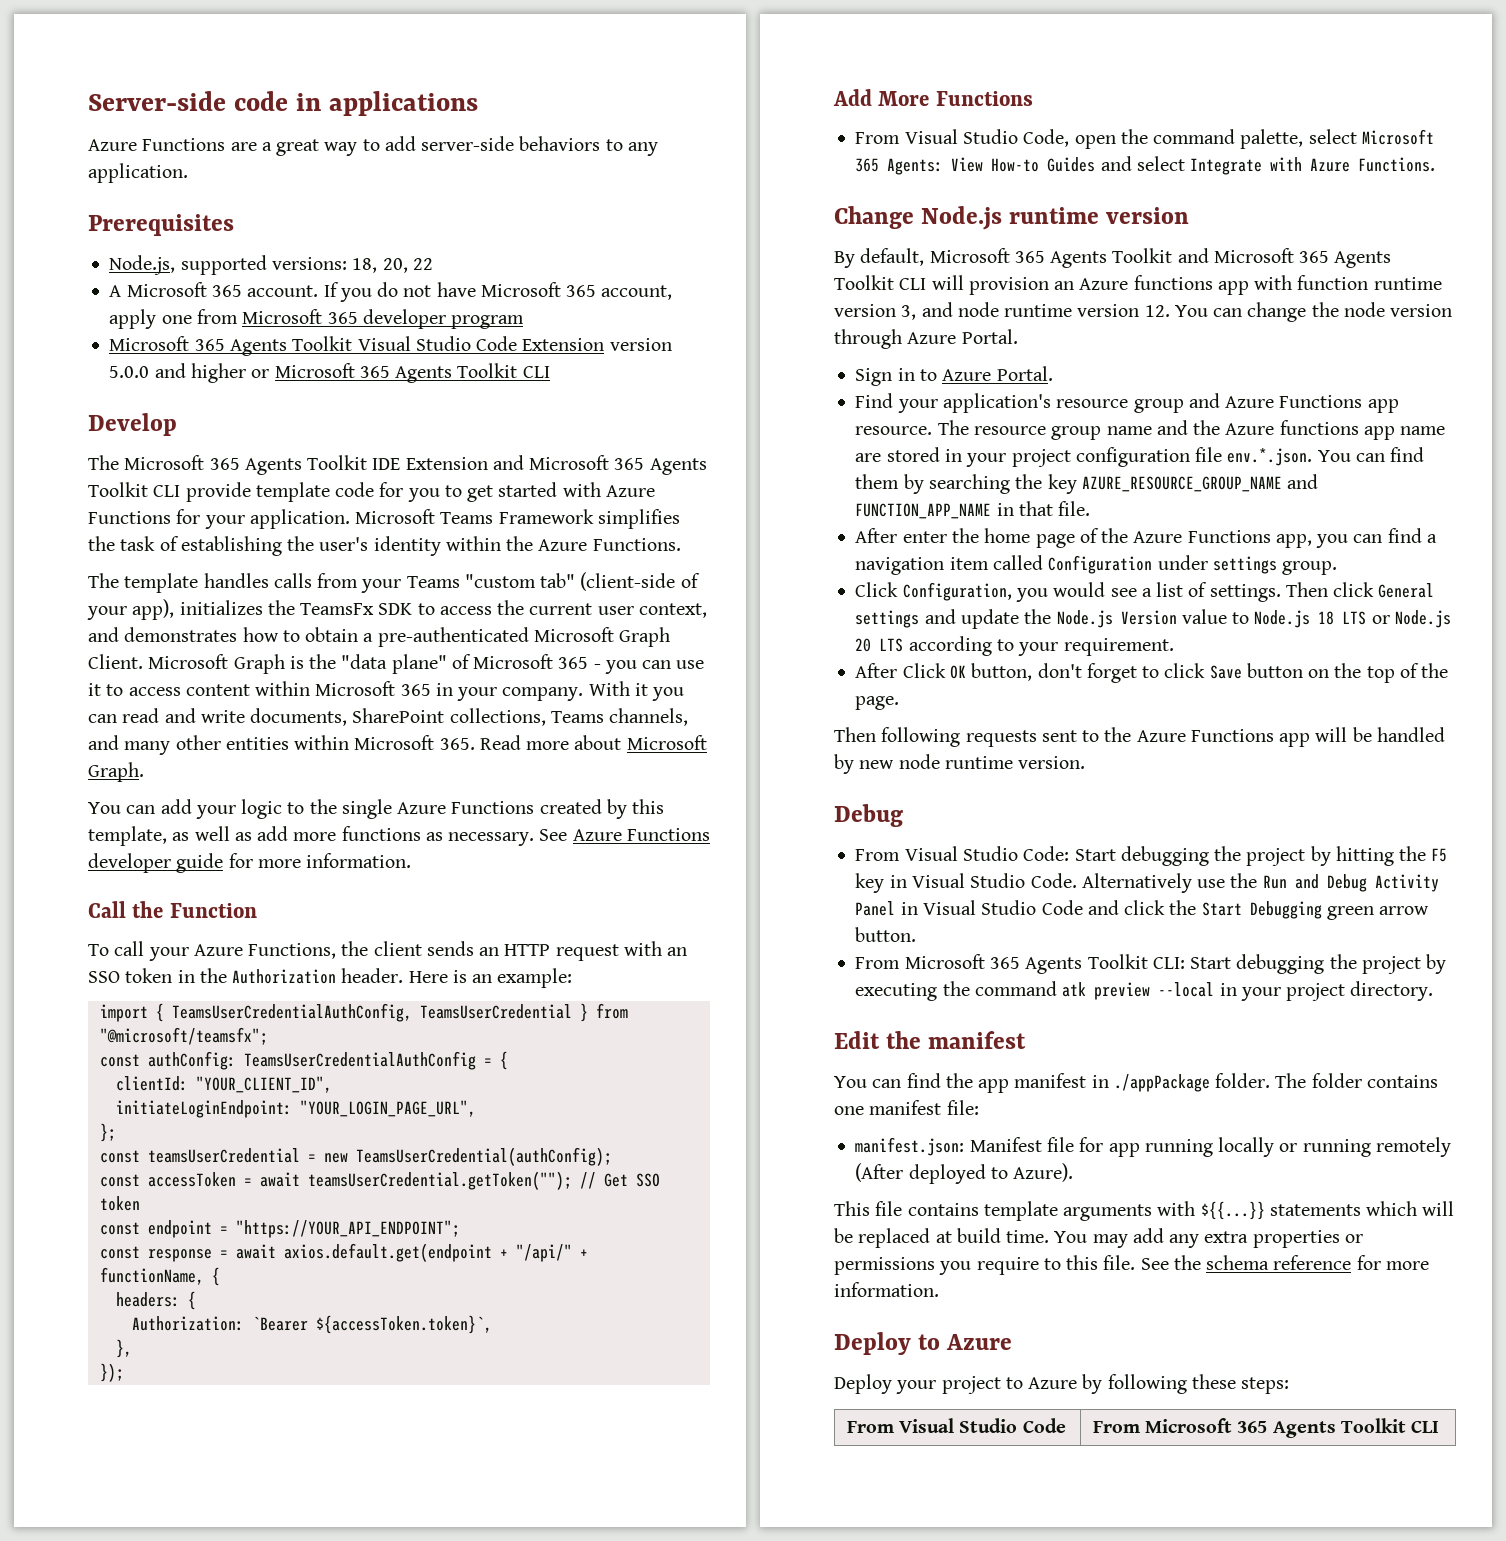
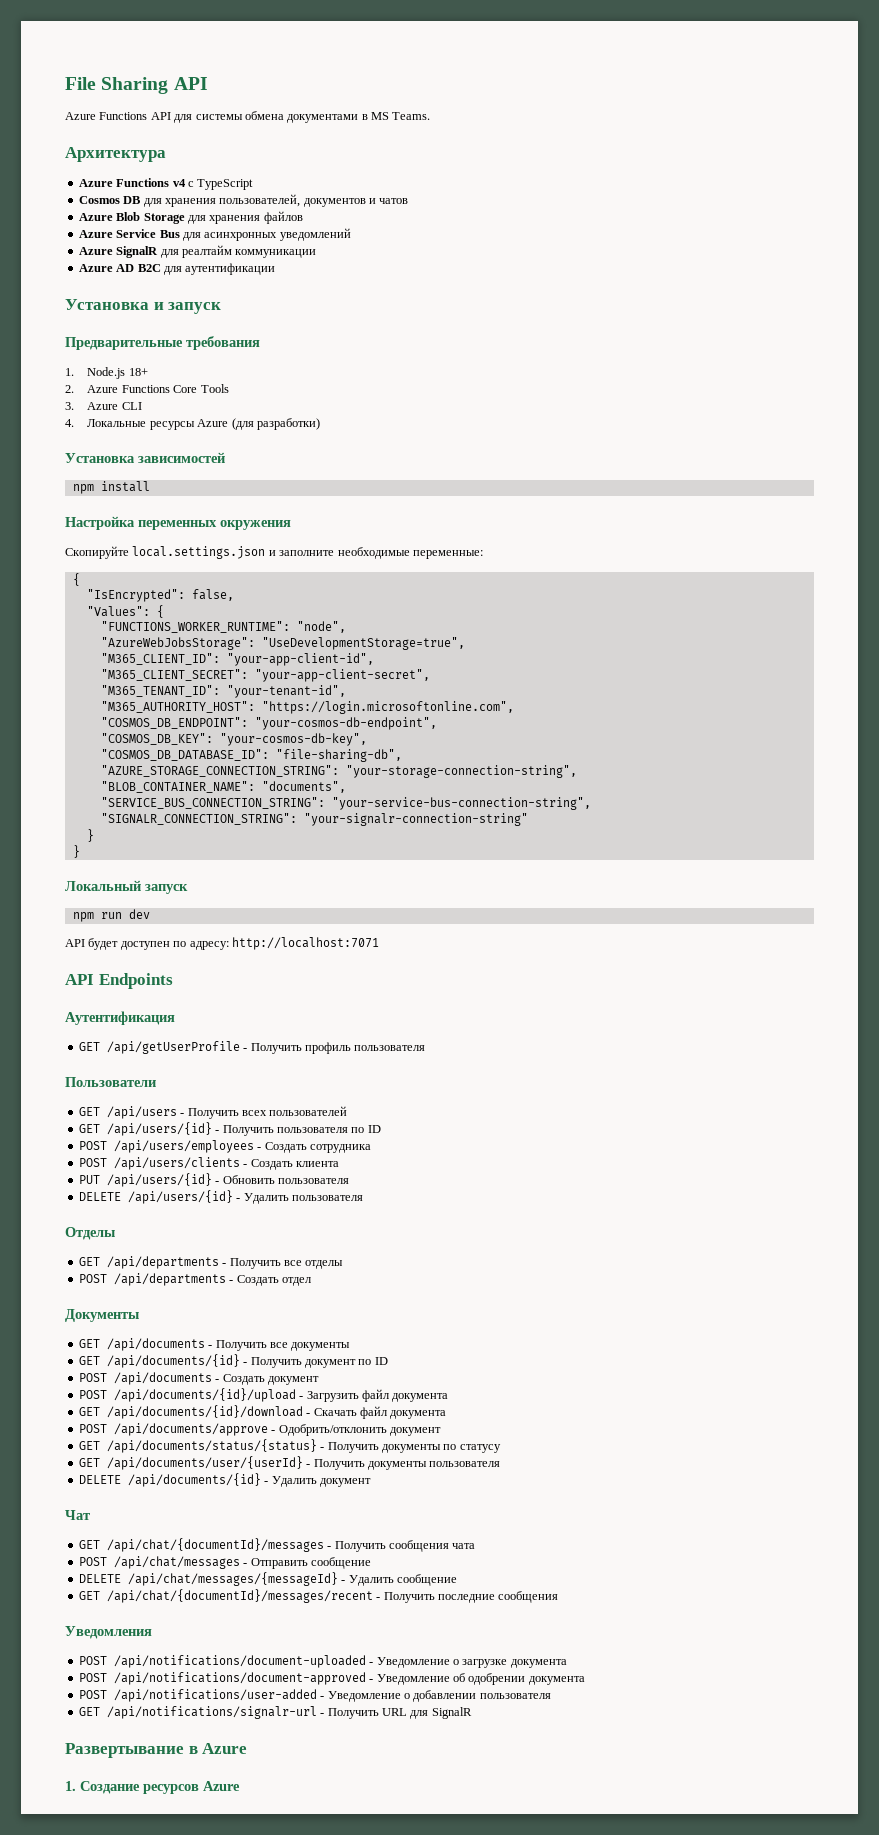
- Server-side code in applications
- Azure Functions are a great way to add server-side behaviors to any application.
- Prerequisites
- Node.js, supported versions: 18, 20, 22
- A Microsoft 365 account. If you do not have Microsoft 365 account, apply one from Microsoft 365 developer program
- Microsoft 365 Agents Toolkit Visual Studio Code Extension version 5.0.0 and higher or Microsoft 365 Agents Toolkit CLI
- Develop
- The Microsoft 365 Agents Toolkit IDE Extension and Microsoft 365 Agents Toolkit CLI provide template code for you to get started with Azure Functions for your application. Microsoft Teams Framework simplifies the task of establishing the user's identity within the Azure Functions.
- The template handles calls from your Teams "custom tab" (client-side of your app), initializes the TeamsFx SDK to access the current user context, and demonstrates how to obtain a pre-authenticated Microsoft Graph Client. Microsoft Graph is the "data plane" of Microsoft 365 - you can use it to access content within Microsoft 365 in your company. With it you can read and write documents, SharePoint collections, Teams channels, and many other entities within Microsoft 365. Read more about Microsoft Graph.
- You can add your logic to the single Azure Functions created by this template, as well as add more functions as necessary. See Azure Functions developer guide for more information.
- Call the Function
- To call your Azure Functions, the client sends an HTTP request with an SSO token in the Authorization header. Here is an example:
- import { TeamsUserCredentialAuthConfig, TeamsUserCredential } from "@microsoft/teamsfx";
- const authConfig: TeamsUserCredentialAuthConfig = {
- clientId: "YOUR_CLIENT_ID",
- initiateLoginEndpoint: "YOUR_LOGIN_PAGE_URL",
- };
- const teamsUserCredential = new TeamsUserCredential(authConfig);
- const accessToken = await teamsUserCredential.getToken(""); // Get SSO token
- const endpoint = "https://YOUR_API_ENDPOINT";
- const response = await axios.default.get(endpoint + "/api/" + functionName, {
- headers: {
- Authorization: `Bearer ${accessToken.token}`,
- },
- });
- Add More Functions
- From Visual Studio Code, open the command palette, select Microsoft 365 Agents: View How-to Guides and select Integrate with Azure Functions.
- Change Node.js runtime version
- By default, Microsoft 365 Agents Toolkit and Microsoft 365 Agents Toolkit CLI will provision an Azure functions app with function runtime version 3, and node runtime version 12. You can change the node version through Azure Portal.
- Sign in to Azure Portal.
- Find your application's resource group and Azure Functions app resource. The resource group name and the Azure functions app name are stored in your project configuration file env.*.json. You can find them by searching the key AZURE_RESOURCE_GROUP_NAME and FUNCTION_APP_NAME in that file.
- After enter the home page of the Azure Functions app, you can find a navigation item called Configuration under settings group.
- Click Configuration, you would see a list of settings. Then click General settings and update the Node.js Version value to Node.js 18 LTS or Node.js 20 LTS according to your requirement.
- After Click OK button, don't forget to click Save button on the top of the page.
- Then following requests sent to the Azure Functions app will be handled by new node runtime version.
- Debug
- From Visual Studio Code: Start debugging the project by hitting the F5 key in Visual Studio Code. Alternatively use the Run and Debug Activity Panel in Visual Studio Code and click the Start Debugging green arrow button.
- From Microsoft 365 Agents Toolkit CLI: Start debugging the project by executing the command atk preview --local in your project directory.
- Edit the manifest
- You can find the app manifest in ./appPackage folder. The folder contains one manifest file:
- manifest.json: Manifest file for app running locally or running remotely (After deployed to Azure).
- This file contains template arguments with ${{...}} statements which will be replaced at build time. You may add any extra properties or permissions you require to this file. See the schema reference for more information.
- Deploy to Azure
- Deploy your project to Azure by following these steps:
- From Visual Studio Code | From Microsoft 365 Agents Toolkit CLI
+ File Sharing API
+ Azure Functions API для системы обмена документами в MS Teams.
+ Архитектура
+ Azure Functions v4 с TypeScript
+ Cosmos DB для хранения пользователей, документов и чатов
+ Azure Blob Storage для хранения файлов
+ Azure Service Bus для асинхронных уведомлений
+ Azure SignalR для реалтайм коммуникации
+ Azure AD B2C для аутентификации
+ Установка и запуск
+ Предварительные требования
+ 1. Node.js 18+
+ 2. Azure Functions Core Tools
+ 3. Azure CLI
+ 4. Локальные ресурсы Azure (для разработки)
+ Установка зависимостей
+ npm install
+ Настройка переменных окружения
+ Скопируйте local.settings.json и заполните необходимые переменные:
+ {
+ "IsEncrypted": false,
+ "Values": {
+ "FUNCTIONS_WORKER_RUNTIME": "node",
+ "AzureWebJobsStorage": "UseDevelopmentStorage=true",
+ "M365_CLIENT_ID": "your-app-client-id",
+ "M365_CLIENT_SECRET": "your-app-client-secret",
+ "M365_TENANT_ID": "your-tenant-id",
+ "M365_AUTHORITY_HOST": "https://login.microsoftonline.com",
+ "COSMOS_DB_ENDPOINT": "your-cosmos-db-endpoint",
+ "COSMOS_DB_KEY": "your-cosmos-db-key",
+ "COSMOS_DB_DATABASE_ID": "file-sharing-db",
+ "AZURE_STORAGE_CONNECTION_STRING": "your-storage-connection-string",
+ "BLOB_CONTAINER_NAME": "documents",
+ "SERVICE_BUS_CONNECTION_STRING": "your-service-bus-connection-string",
+ "SIGNALR_CONNECTION_STRING": "your-signalr-connection-string"
+ }
+ }
+ Локальный запуск
+ npm run dev
+ API будет доступен по адресу: http://localhost:7071
+ API Endpoints
+ Аутентификация
+ GET /api/getUserProfile - Получить профиль пользователя
+ Пользователи
+ GET /api/users - Получить всех пользователей
+ GET /api/users/{id} - Получить пользователя по ID
+ POST /api/users/employees - Создать сотрудника
+ POST /api/users/clients - Создать клиента
+ PUT /api/users/{id} - Обновить пользователя
+ DELETE /api/users/{id} - Удалить пользователя
+ Отделы
+ GET /api/departments - Получить все отделы
+ POST /api/departments - Создать отдел
+ Документы
+ GET /api/documents - Получить все документы
+ GET /api/documents/{id} - Получить документ по ID
+ POST /api/documents - Создать документ
+ POST /api/documents/{id}/upload - Загрузить файл документа
+ GET /api/documents/{id}/download - Скачать файл документа
+ POST /api/documents/approve - Одобрить/отклонить документ
+ GET /api/documents/status/{status} - Получить документы по статусу
+ GET /api/documents/user/{userId} - Получить документы пользователя
+ DELETE /api/documents/{id} - Удалить документ
+ Чат
+ GET /api/chat/{documentId}/messages - Получить сообщения чата
+ POST /api/chat/messages - Отправить сообщение
+ DELETE /api/chat/messages/{messageId} - Удалить сообщение
+ GET /api/chat/{documentId}/messages/recent - Получить последние сообщения
+ Уведомления
+ POST /api/notifications/document-uploaded - Уведомление о загрузке документа
+ POST /api/notifications/document-approved - Уведомление об одобрении документа
+ POST /api/notifications/user-added - Уведомление о добавлении пользователя
+ GET /api/notifications/signalr-url - Получить URL для SignalR
+ Развертывание в Azure
+ 1. Создание ресурсов Azure

